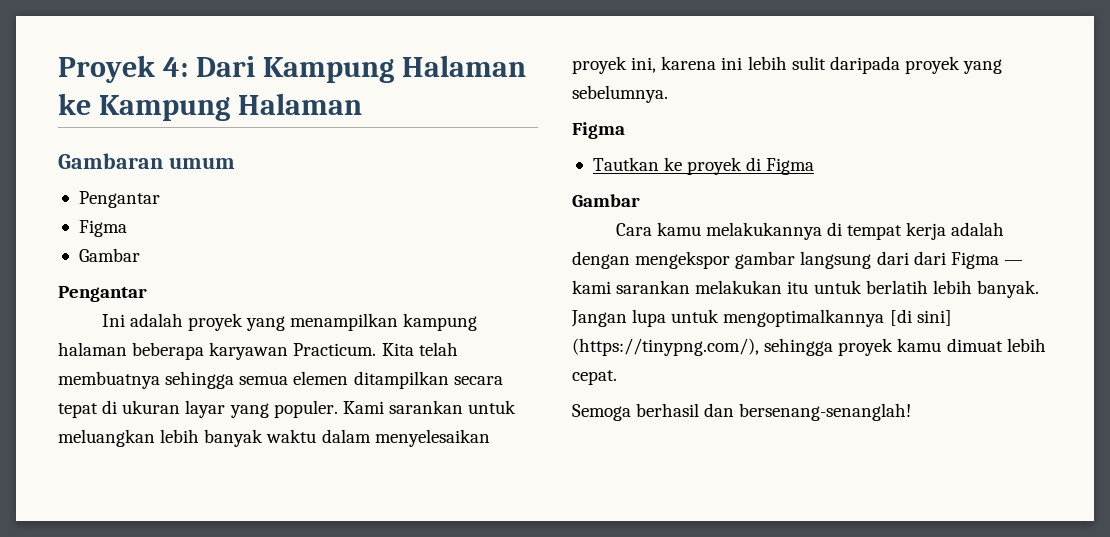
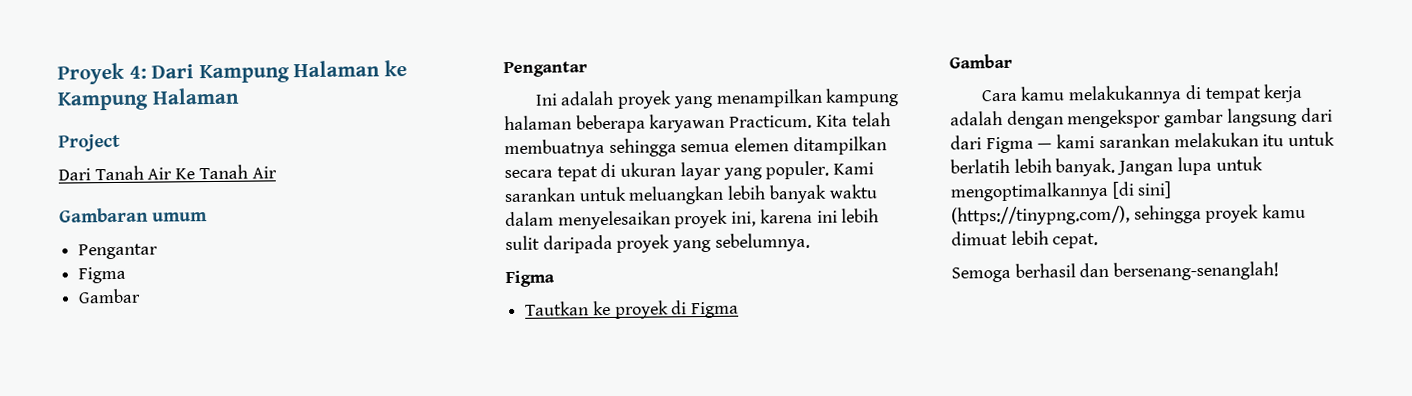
+ Project
+ Dari Tanah Air Ke Tanah Air

